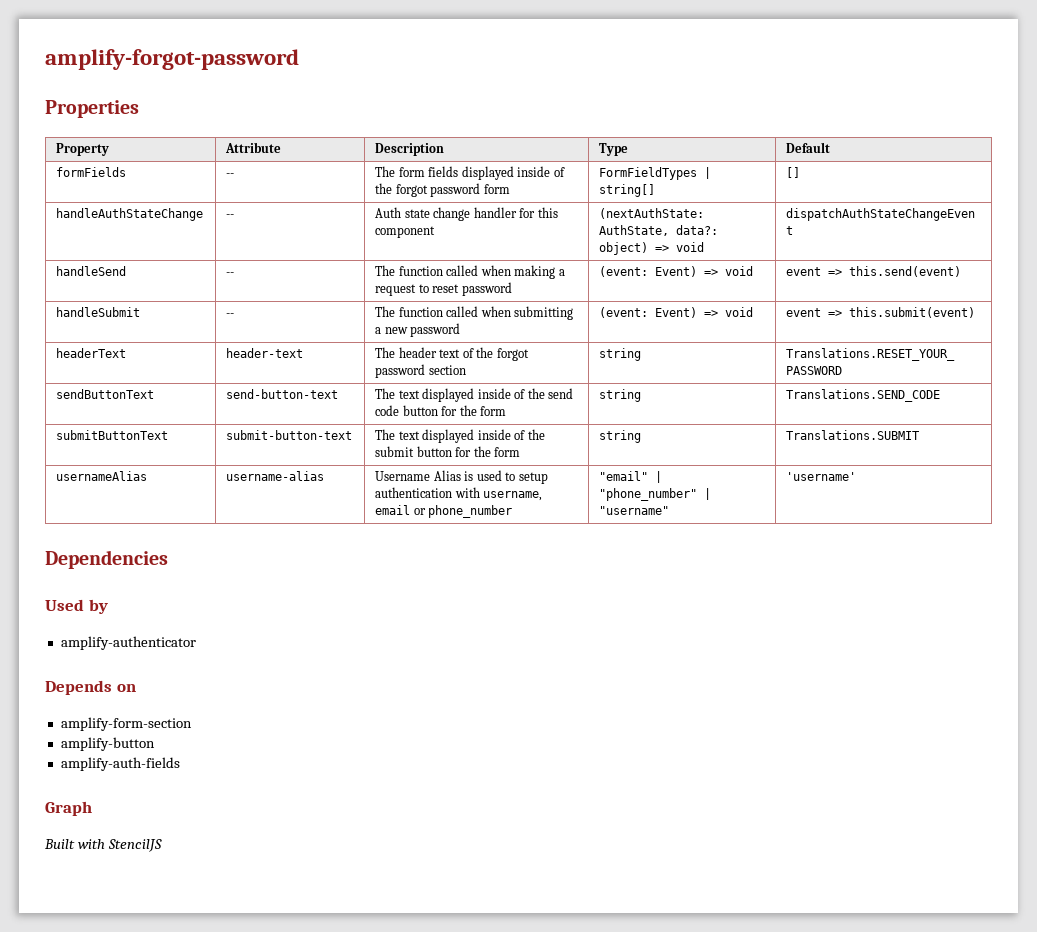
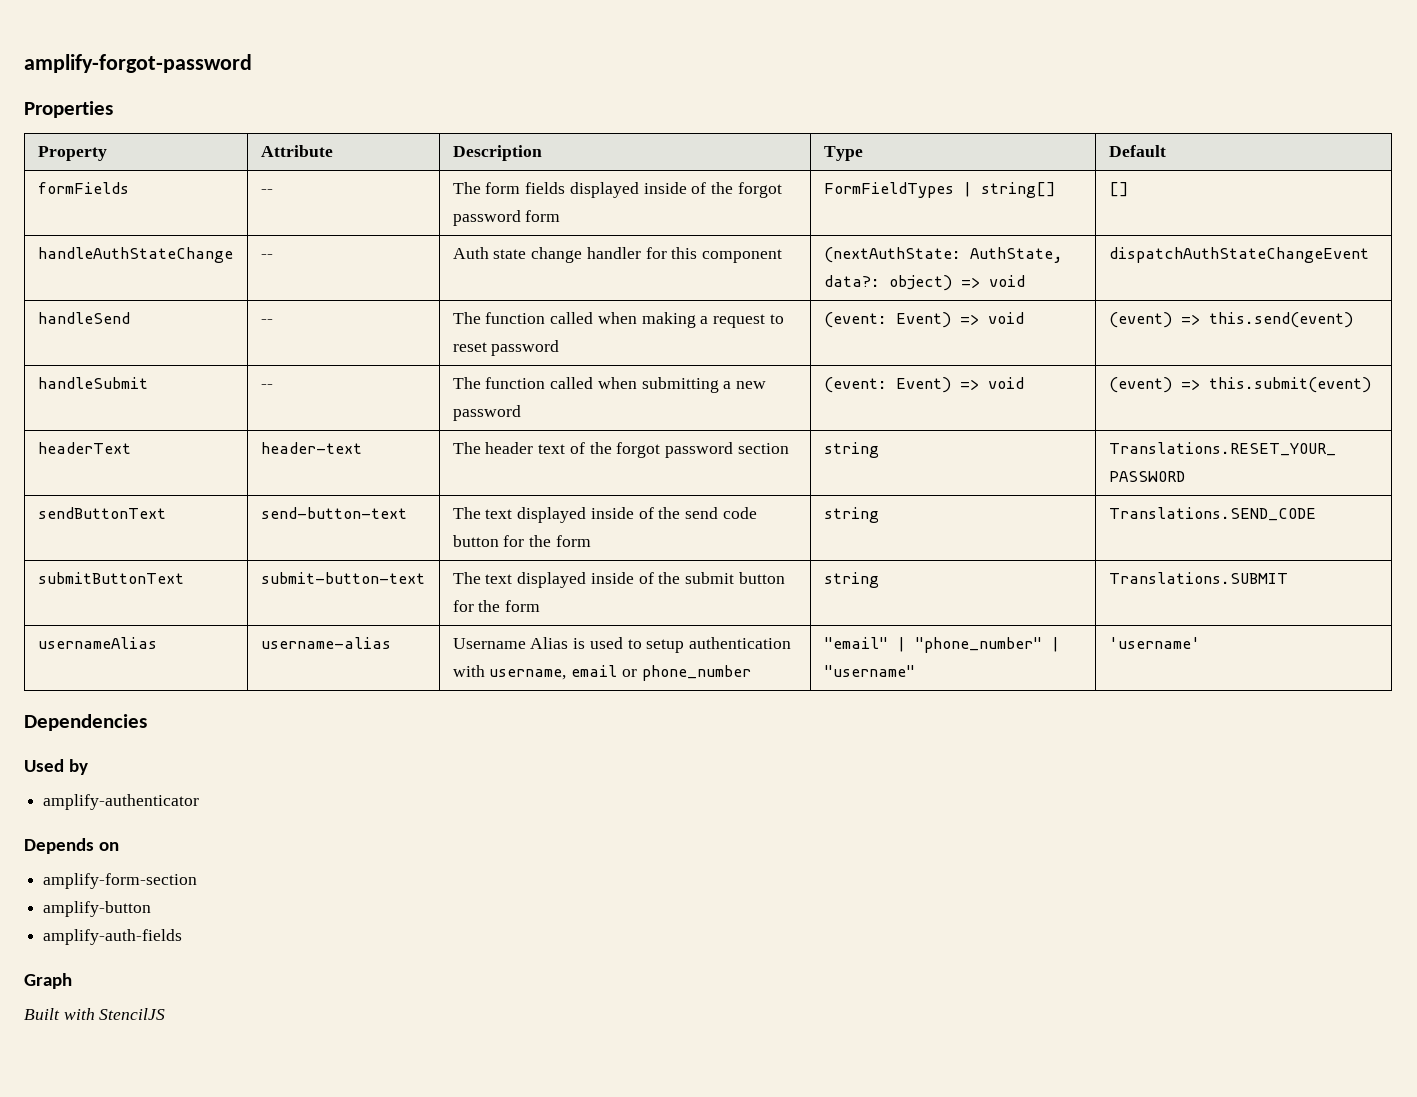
- handleSend | -- | The function called when making a request to reset password | (event: Event) => void | event => this.send(event)
+ handleSend | -- | The function called when making a request to reset password | (event: Event) => void | (event) => this.send(event)
- handleSubmit | -- | The function called when submitting a new password | (event: Event) => void | event => this.submit(event)
+ handleSubmit | -- | The function called when submitting a new password | (event: Event) => void | (event) => this.submit(event)

